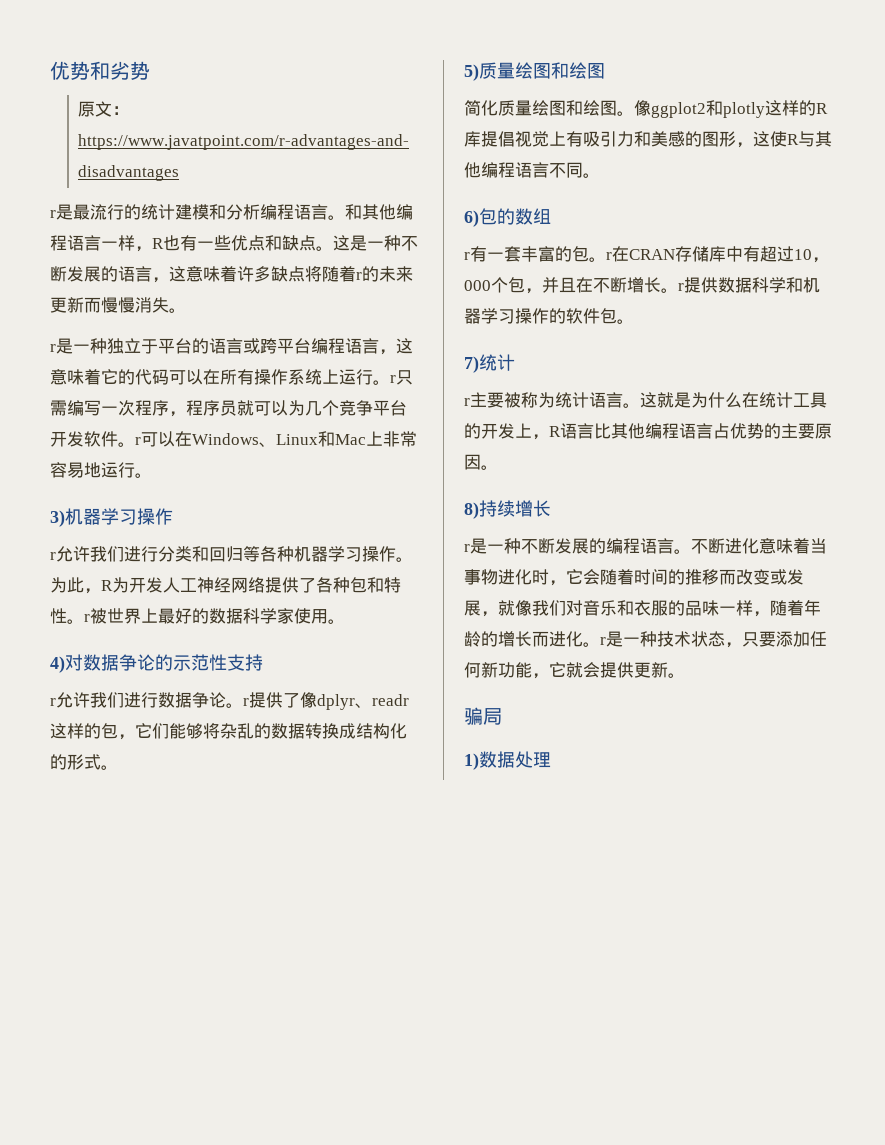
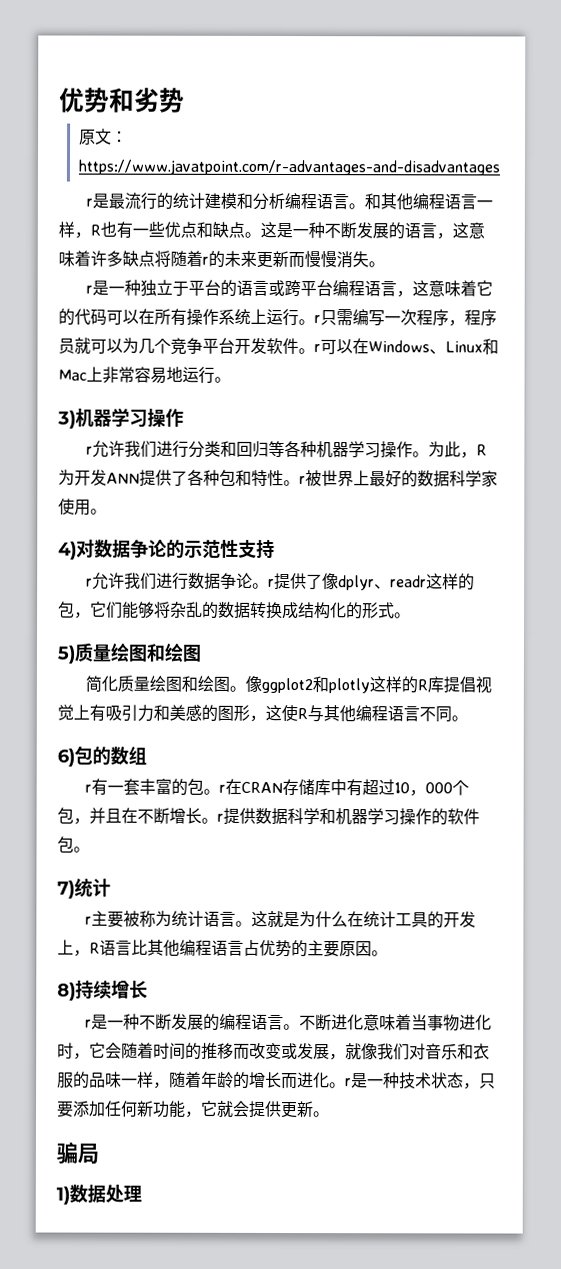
- 为此，R为开发人工神经网络提供了各种包和特性。r被世界上最好的数据科学家使用。
+ 为此，R为开发ANN提供了各种包和特性。r被世界上最好的数据科学家使用。

